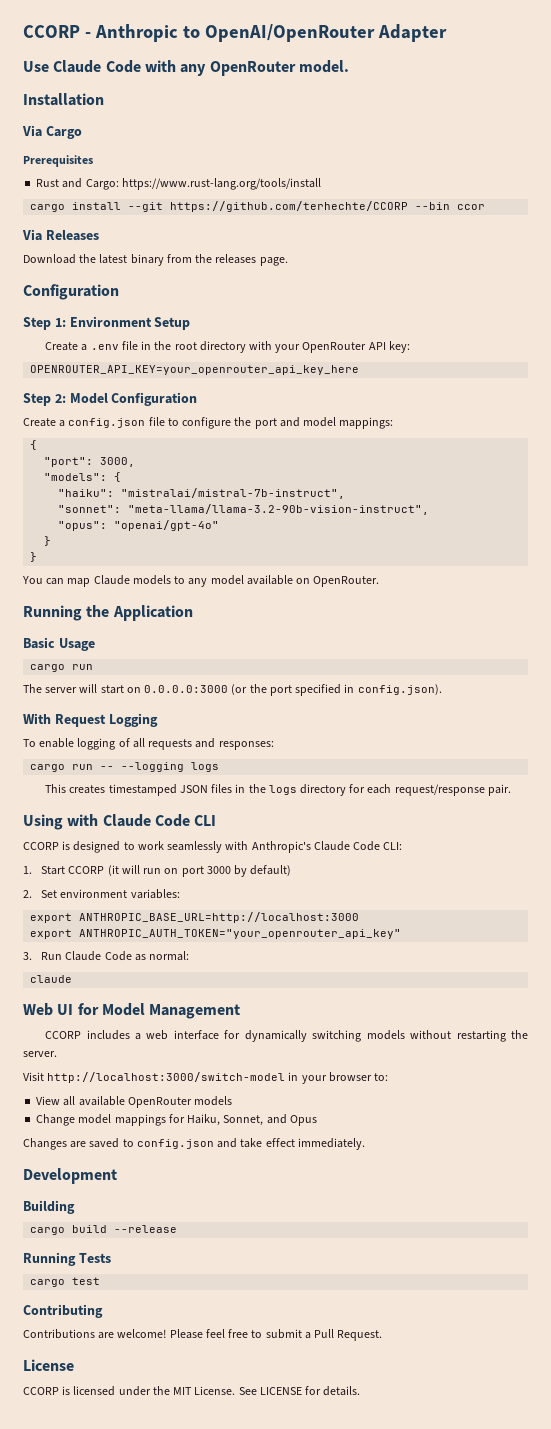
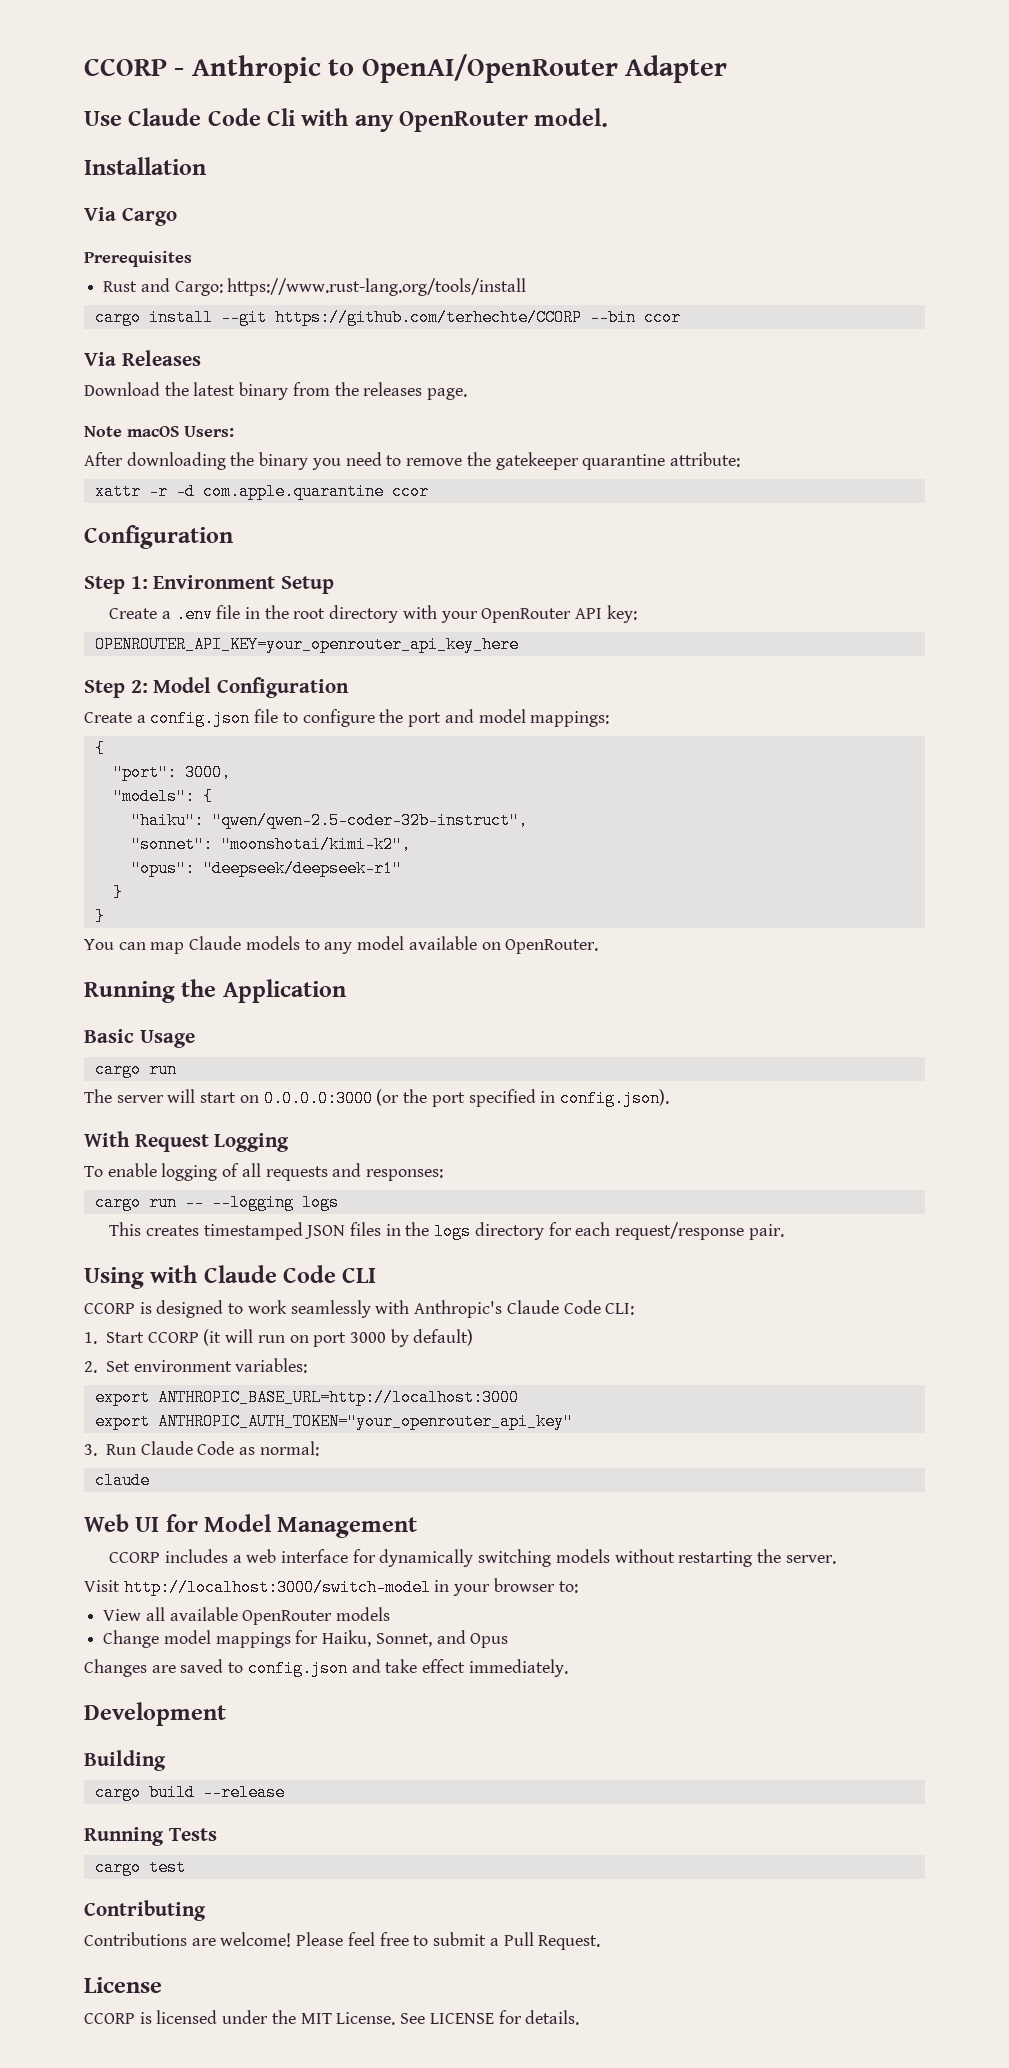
- Use Claude Code with any OpenRouter model.
+ Use Claude Code Cli with any OpenRouter model.
+ Note macOS Users:
+ After downloading the binary you need to remove the gatekeeper quarantine attribute:
+ xattr -r -d com.apple.quarantine ccor
- "haiku": "mistralai/mistral-7b-instruct",
+ "haiku": "qwen/qwen-2.5-coder-32b-instruct",
- "sonnet": "meta-llama/llama-3.2-90b-vision-instruct",
+ "sonnet": "moonshotai/kimi-k2",
- "opus": "openai/gpt-4o"
+ "opus": "deepseek/deepseek-r1"

